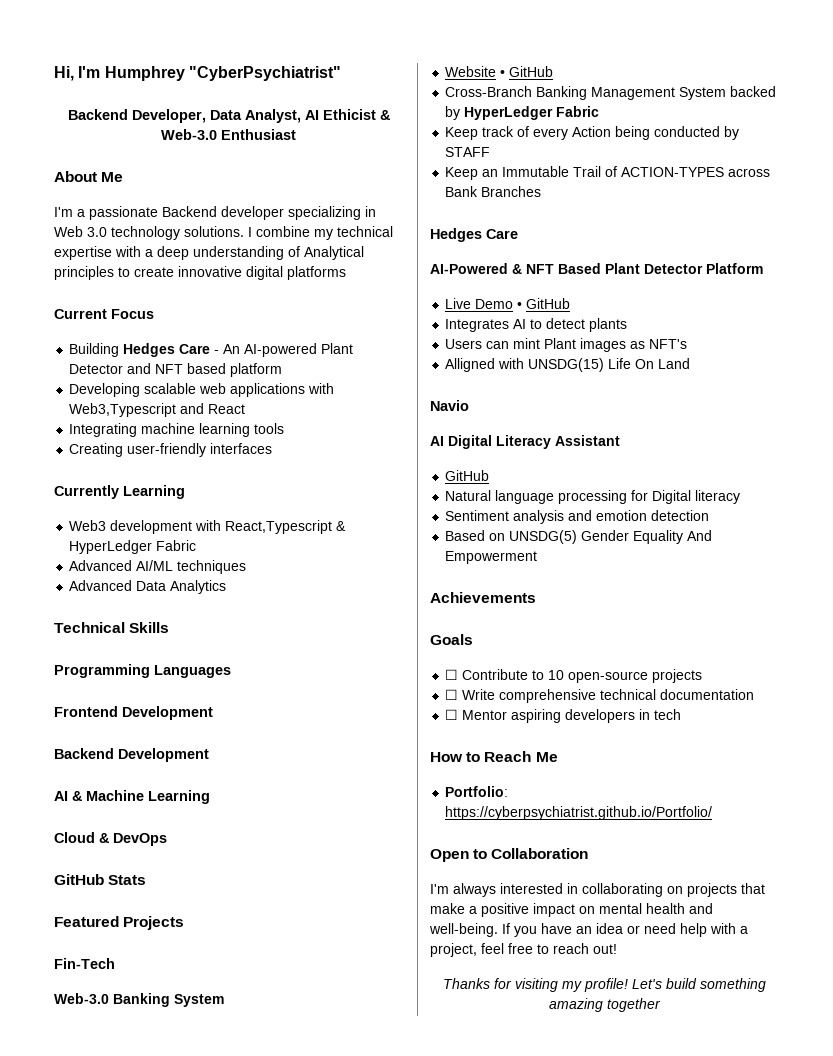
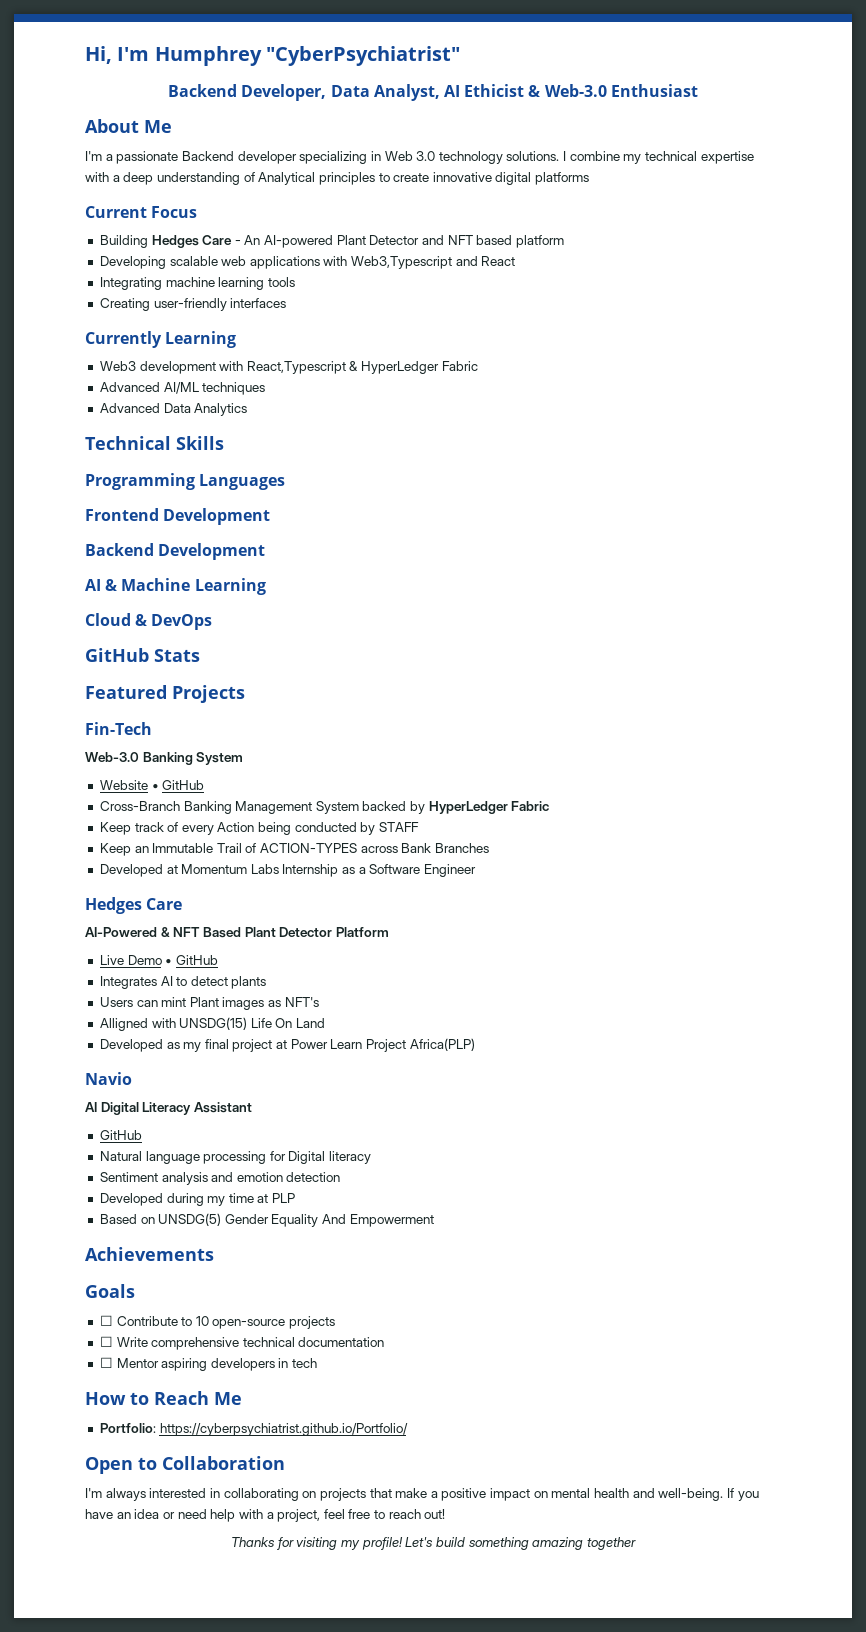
+ Developed at Momentum Labs Internship as a Software Engineer
+ Developed as my final project at Power Learn Project Africa(PLP)
+ Developed during my time at PLP

